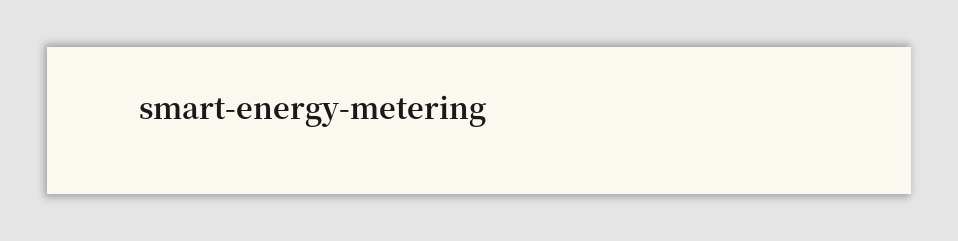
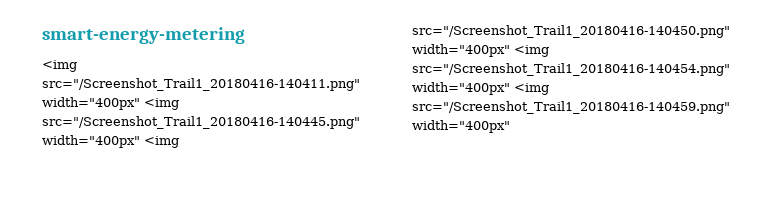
+ <img src="/Screenshot_Trail1_20180416-140411.png" width="400px" <img src="/Screenshot_Trail1_20180416-140445.png" width="400px" <img src="/Screenshot_Trail1_20180416-140450.png" width="400px" <img src="/Screenshot_Trail1_20180416-140454.png" width="400px" <img src="/Screenshot_Trail1_20180416-140459.png" width="400px"

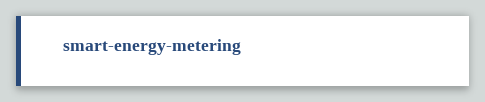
- <img src="/Screenshot_Trail1_20180416-140411.png" width="400px" <img src="/Screenshot_Trail1_20180416-140445.png" width="400px" <img src="/Screenshot_Trail1_20180416-140450.png" width="400px" <img src="/Screenshot_Trail1_20180416-140454.png" width="400px" <img src="/Screenshot_Trail1_20180416-140459.png" width="400px"

